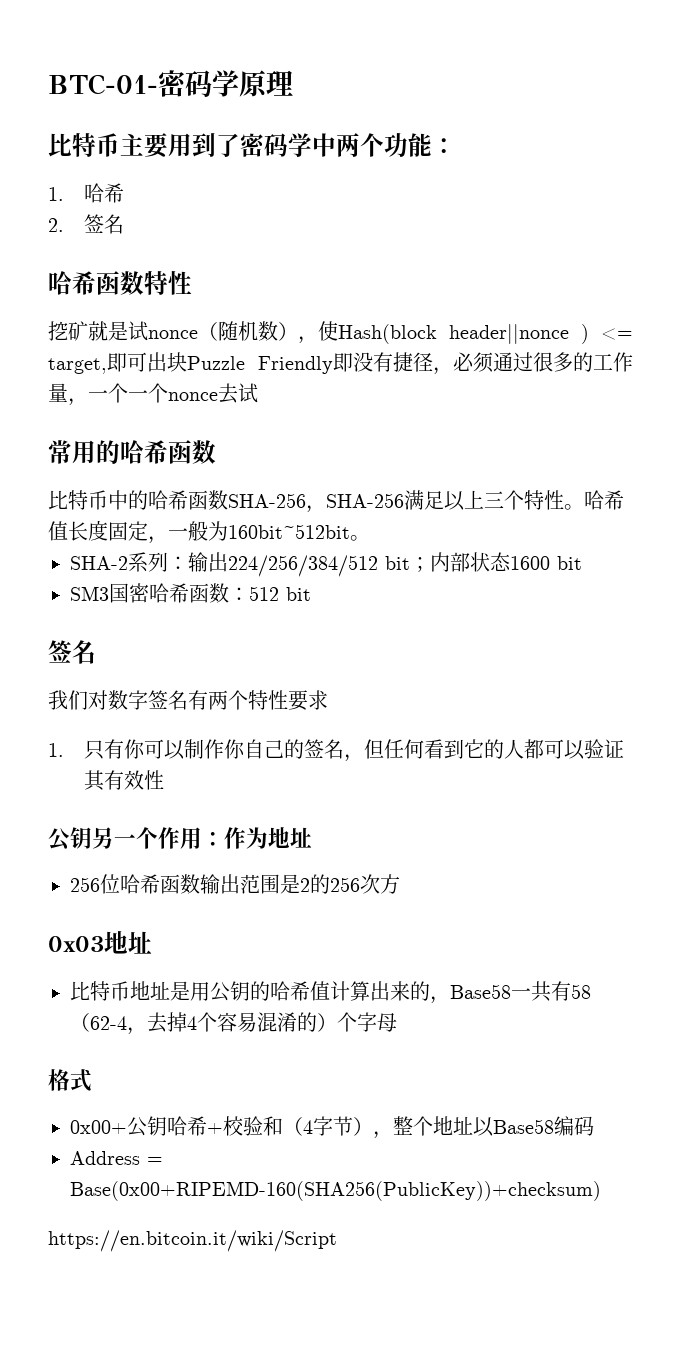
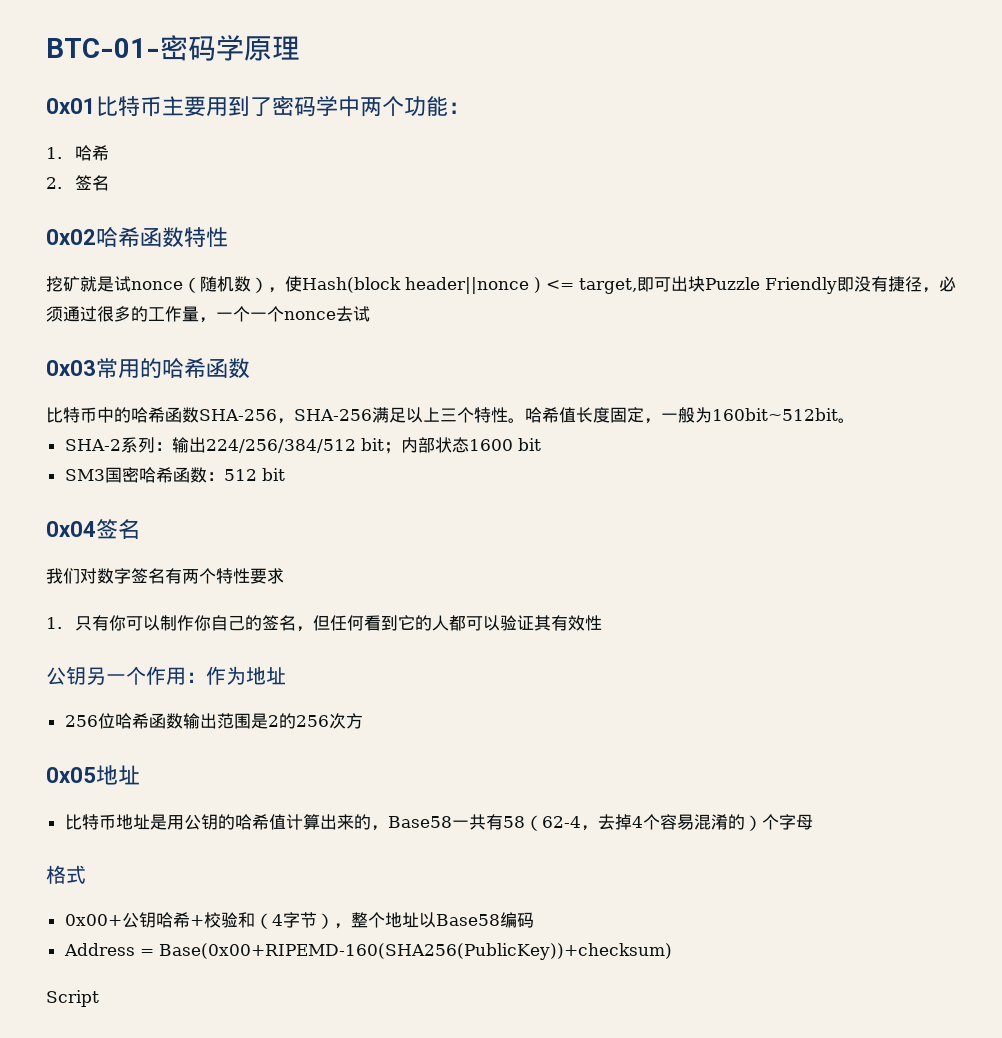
- 比特币主要用到了密码学中两个功能：
+ 0x01比特币主要用到了密码学中两个功能：
- 哈希函数特性
+ 0x02哈希函数特性
- 常用的哈希函数
+ 0x03常用的哈希函数
  SM3国密哈希函数：512 bit
- 签名
+ 0x04签名
- 0x03地址
+ 0x05地址
- https://en.bitcoin.it/wiki/Script
+ Script

